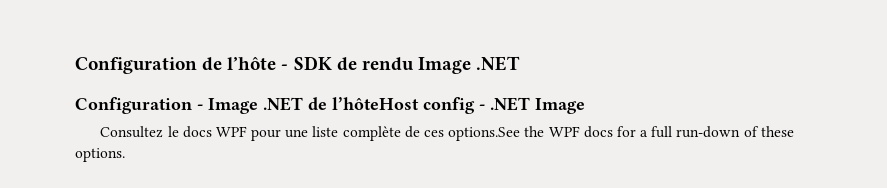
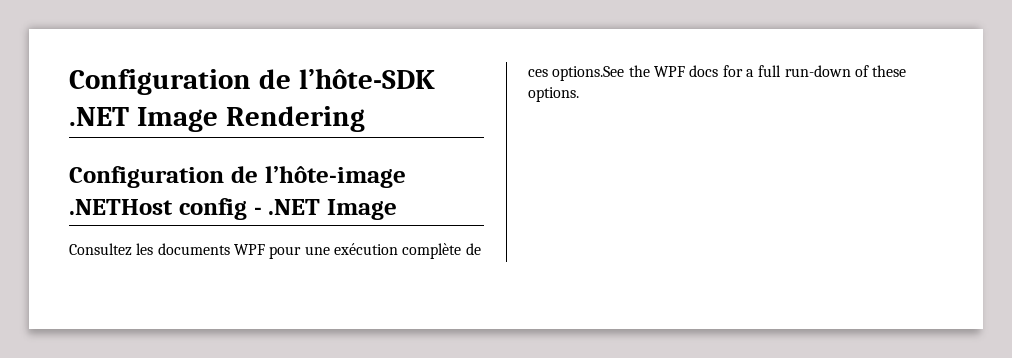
- Configuration de l’hôte - SDK de rendu Image .NET
- Configuration - Image .NET de l’hôteHost config - .NET Image
+ Configuration de l’hôte-SDK .NET Image Rendering
+ Configuration de l’hôte-image .NETHost config - .NET Image
- Consultez le docs WPF pour une liste complète de ces options.See the WPF docs for a full run-down of these options.
+ Consultez les documents WPF pour une exécution complète de ces options.See the WPF docs for a full run-down of these options.

